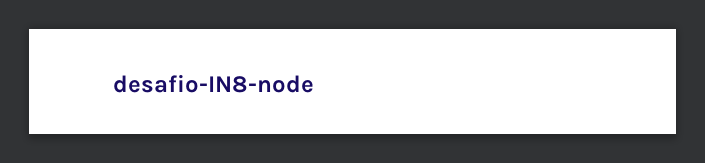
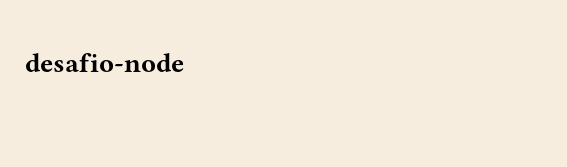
- desafio-IN8-node
+ desafio-node

